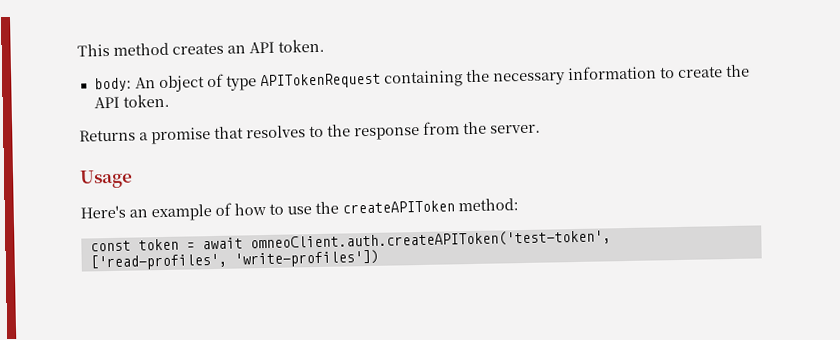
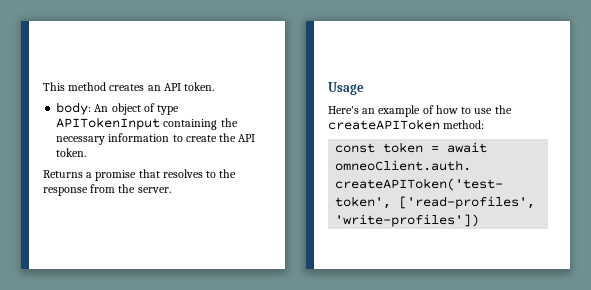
- body: An object of type APITokenRequest containing the necessary information to create the API token.
+ body: An object of type APITokenInput containing the necessary information to create the API token.

